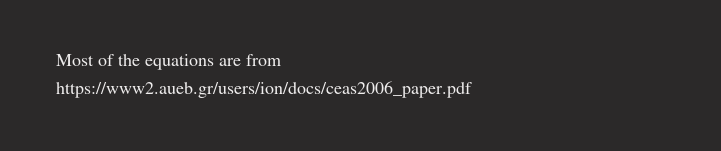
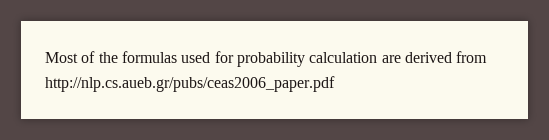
- Most of the equations are from https://www2.aueb.gr/users/ion/docs/ceas2006_paper.pdf
+ Most of the formulas used for probability calculation are derived from http://nlp.cs.aueb.gr/pubs/ceas2006_paper.pdf

